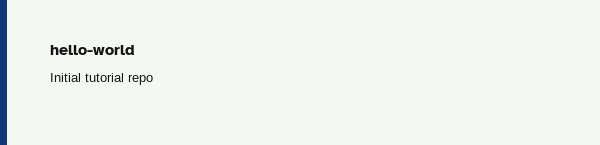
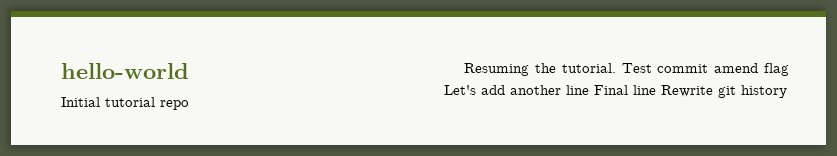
+ Resuming the tutorial. Test commit amend flag Let's add another line Final line Rewrite git history

